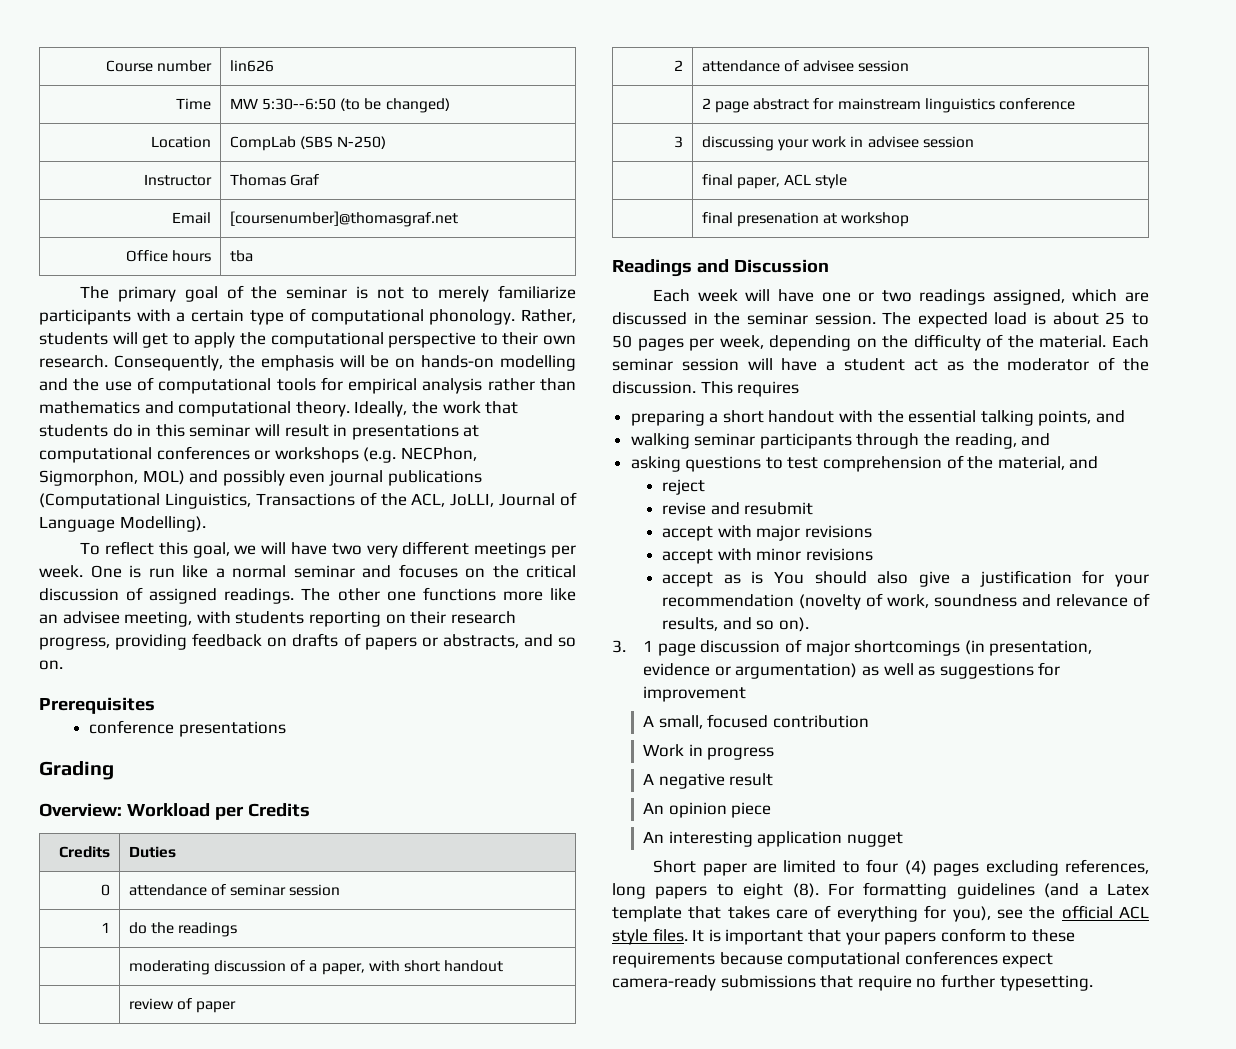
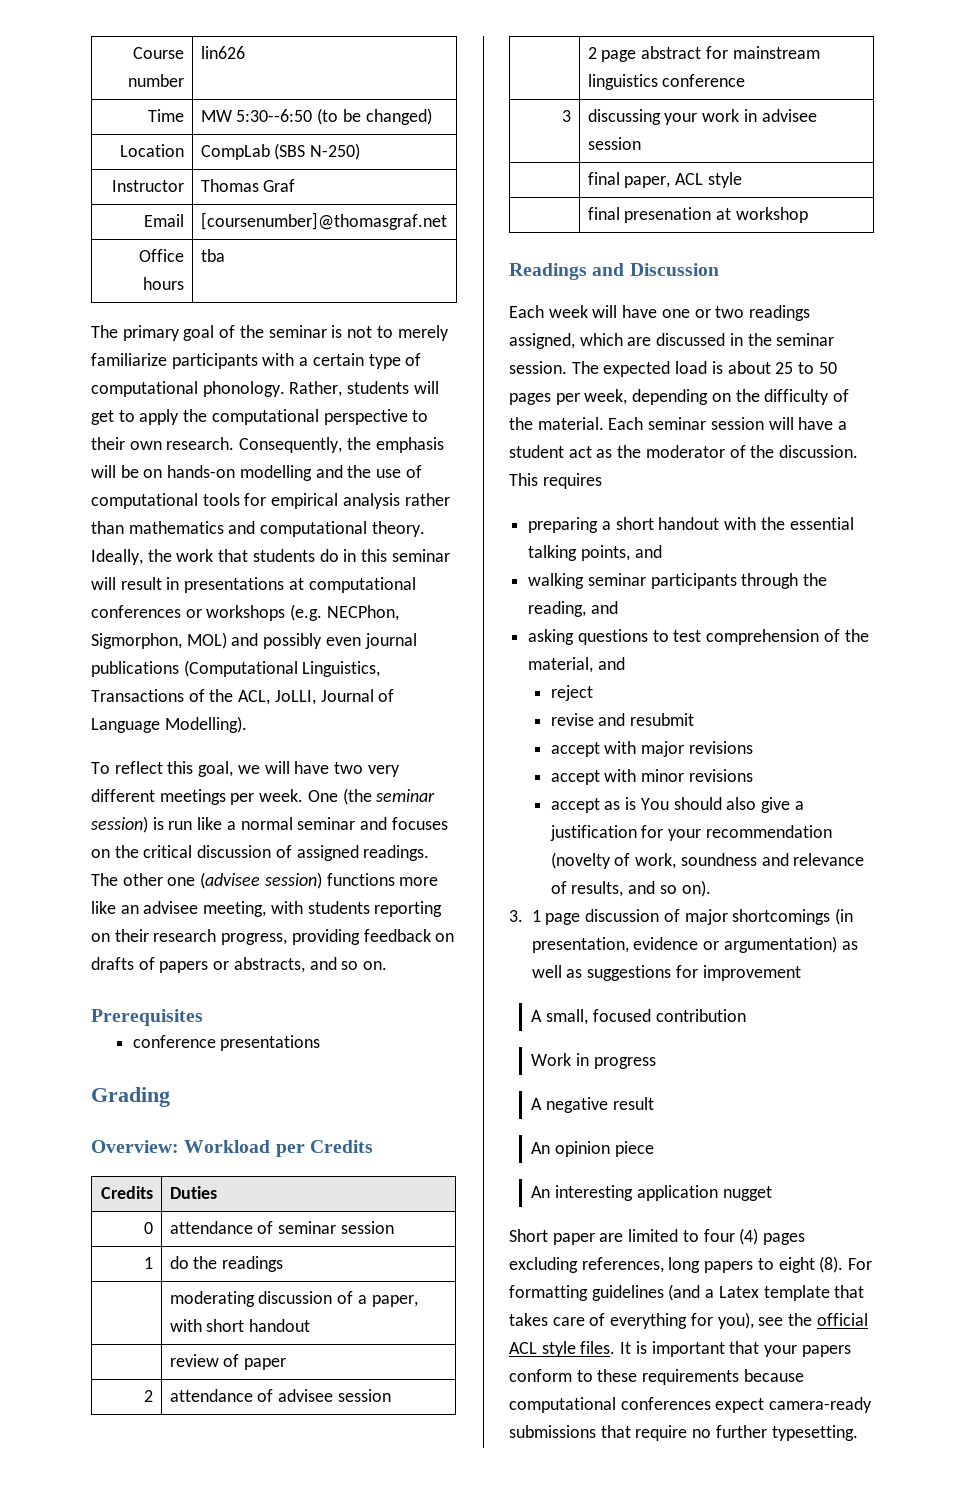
- One is run like a normal seminar and focuses on the critical discussion of assigned readings.
+ One (the seminar session) is run like a normal seminar and focuses on the critical discussion of assigned readings.
- The other one functions more like an advisee meeting, with students reporting on their research progress, providing feedback on drafts of papers or abstracts, and so on.
+ The other one (advisee session) functions more like an advisee meeting, with students reporting on their research progress, providing feedback on drafts of papers or abstracts, and so on.

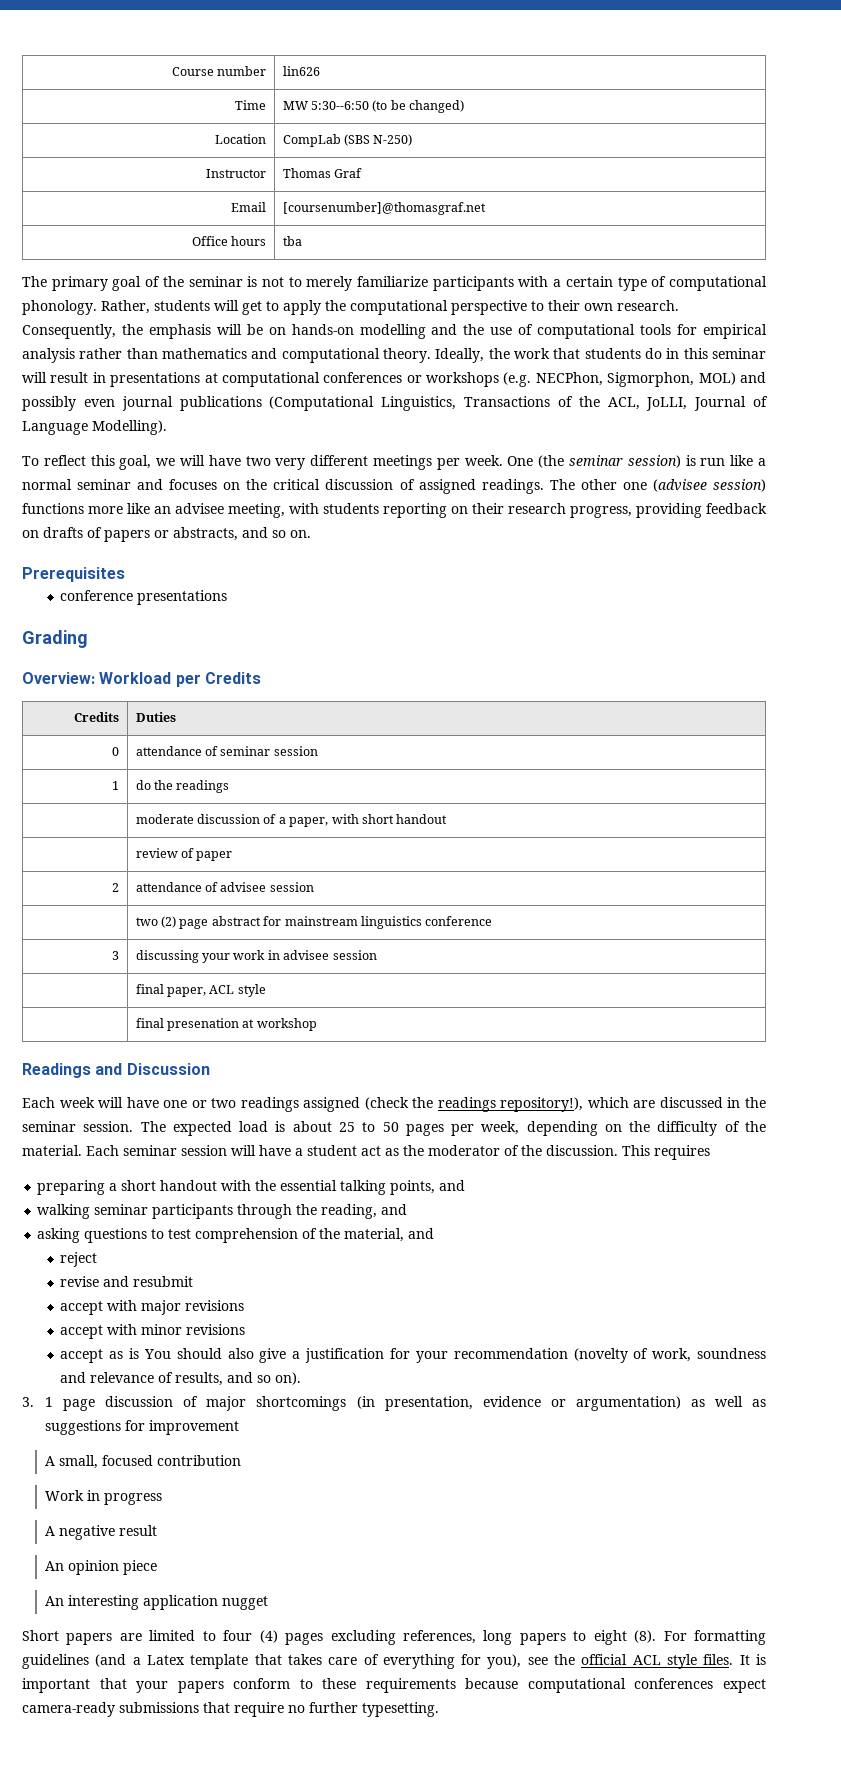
- | moderating discussion of a paper, with short handout
+ | moderate discussion of a paper, with short handout
- | 2 page abstract for mainstream linguistics conference
+ | two (2) page abstract for mainstream linguistics conference
- Each week will have one or two readings assigned, which are discussed in the seminar session.
+ Each week will have one or two readings assigned (check the readings repository!), which are discussed in the seminar session.
- Short paper are limited to four (4) pages excluding references, long papers to eight (8).
+ Short papers are limited to four (4) pages excluding references, long papers to eight (8).

